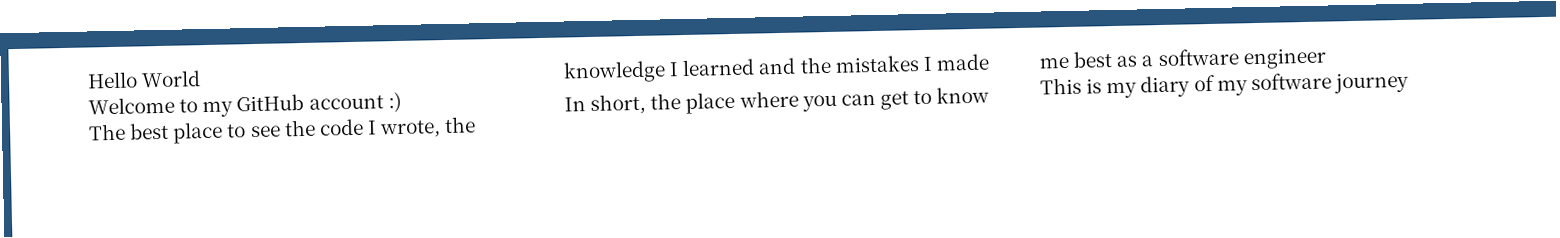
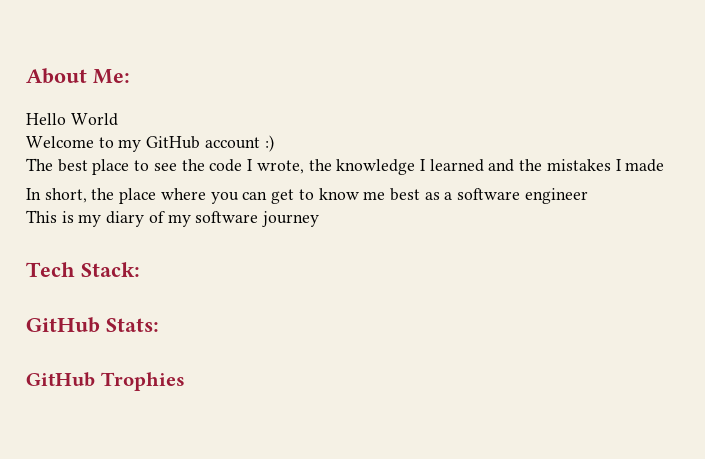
+ About Me:
+ Tech Stack:
+ GitHub Stats:
+ GitHub Trophies

